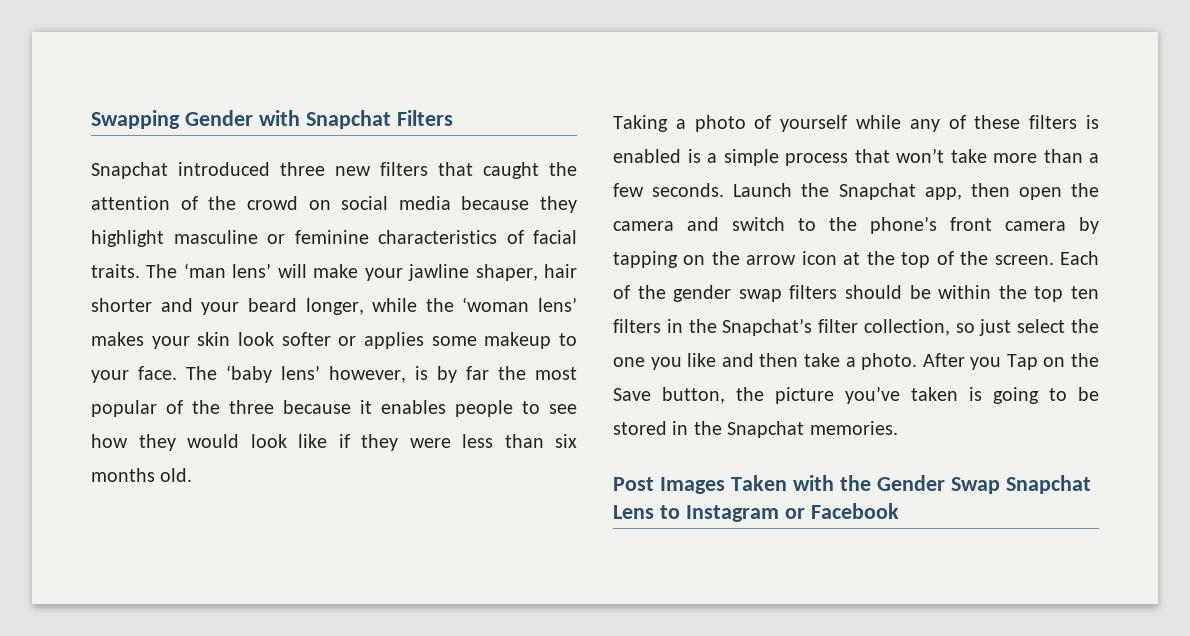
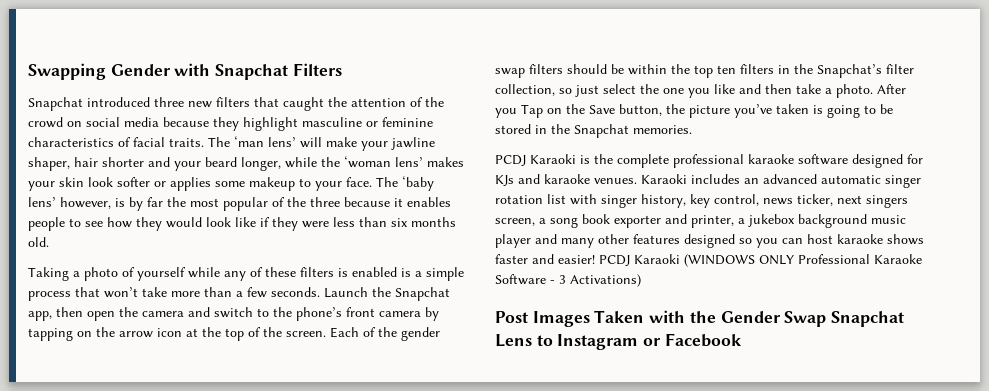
+ PCDJ Karaoki is the complete professional karaoke software designed for KJs and karaoke venues. Karaoki includes an advanced automatic singer rotation list with singer history, key control, news ticker, next singers screen, a song book exporter and printer, a jukebox background music player and many other features designed so you can host karaoke shows faster and easier! PCDJ Karaoki (WINDOWS ONLY Professional Karaoke Software - 3 Activations)

